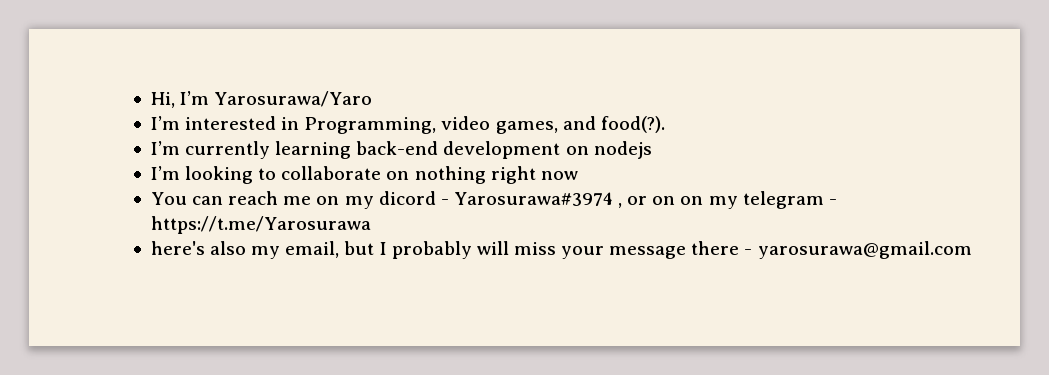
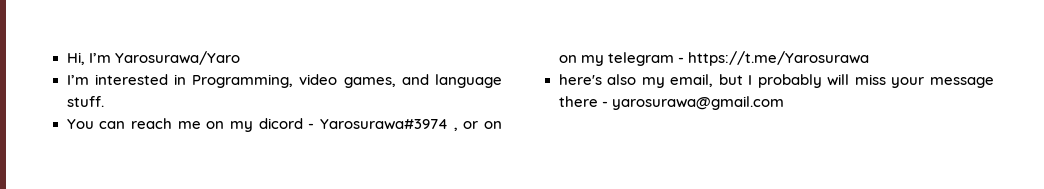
- I’m interested in Programming, video games, and food(?).
- I’m currently learning back-end development on nodejs
- I’m looking to collaborate on nothing right now
+ I’m interested in Programming, video games, and language stuff.

